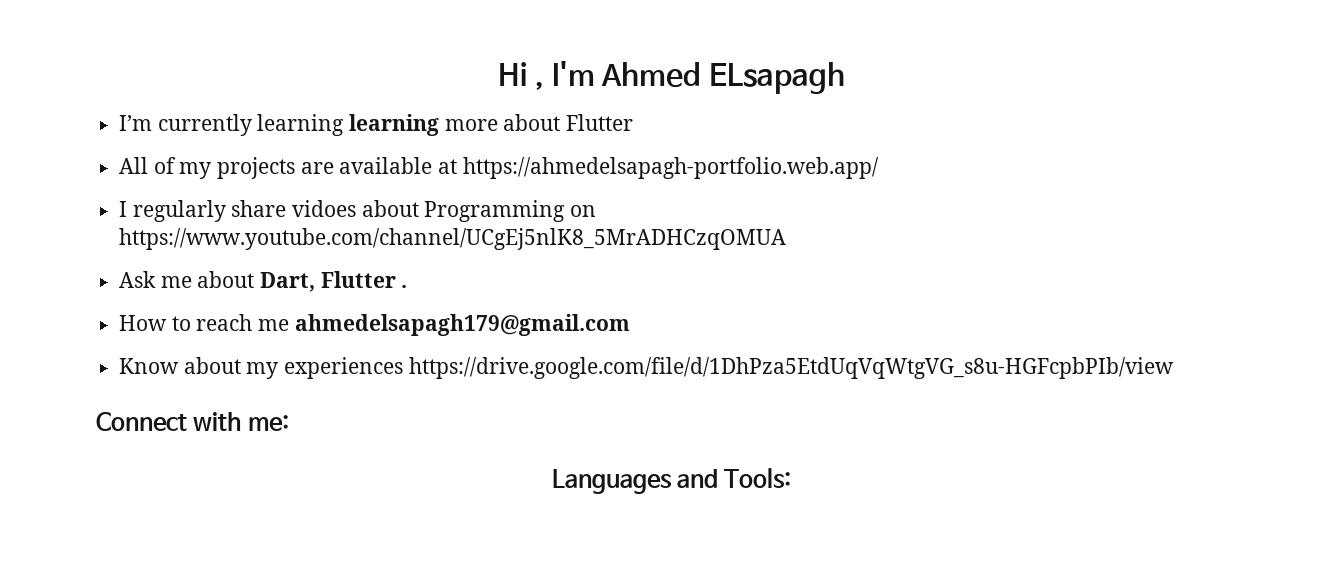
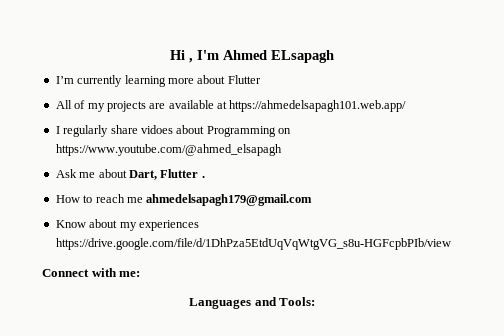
- I’m currently learning learning more about Flutter
+ I’m currently learning more about Flutter
- All of my projects are available at https://ahmedelsapagh-portfolio.web.app/
+ All of my projects are available at https://ahmedelsapagh101.web.app/
- I regularly share vidoes about Programming on https://www.youtube.com/channel/UCgEj5nlK8_5MrADHCzqOMUA
+ I regularly share vidoes about Programming on https://www.youtube.com/@ahmed_elsapagh

